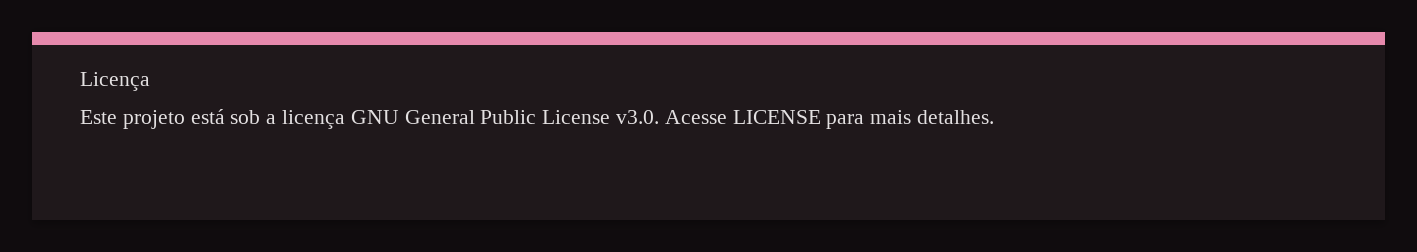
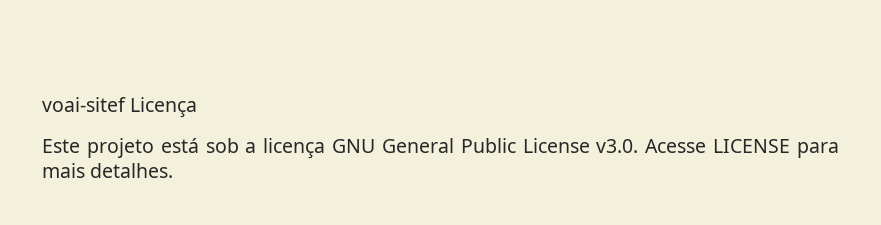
- Licença
+ voai-sitef Licença

